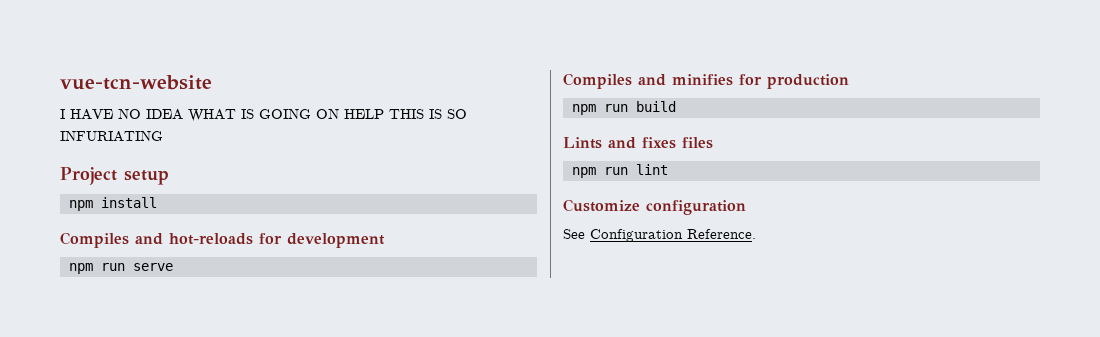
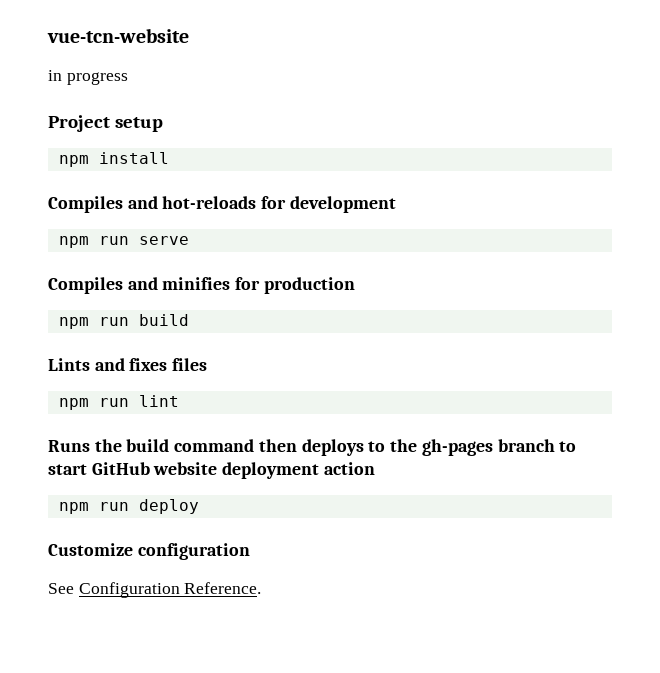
- I HAVE NO IDEA WHAT IS GOING ON HELP THIS IS SO INFURIATING
+ in progress
+ Runs the build command then deploys to the gh-pages branch to start GitHub website deployment action
+ npm run deploy

